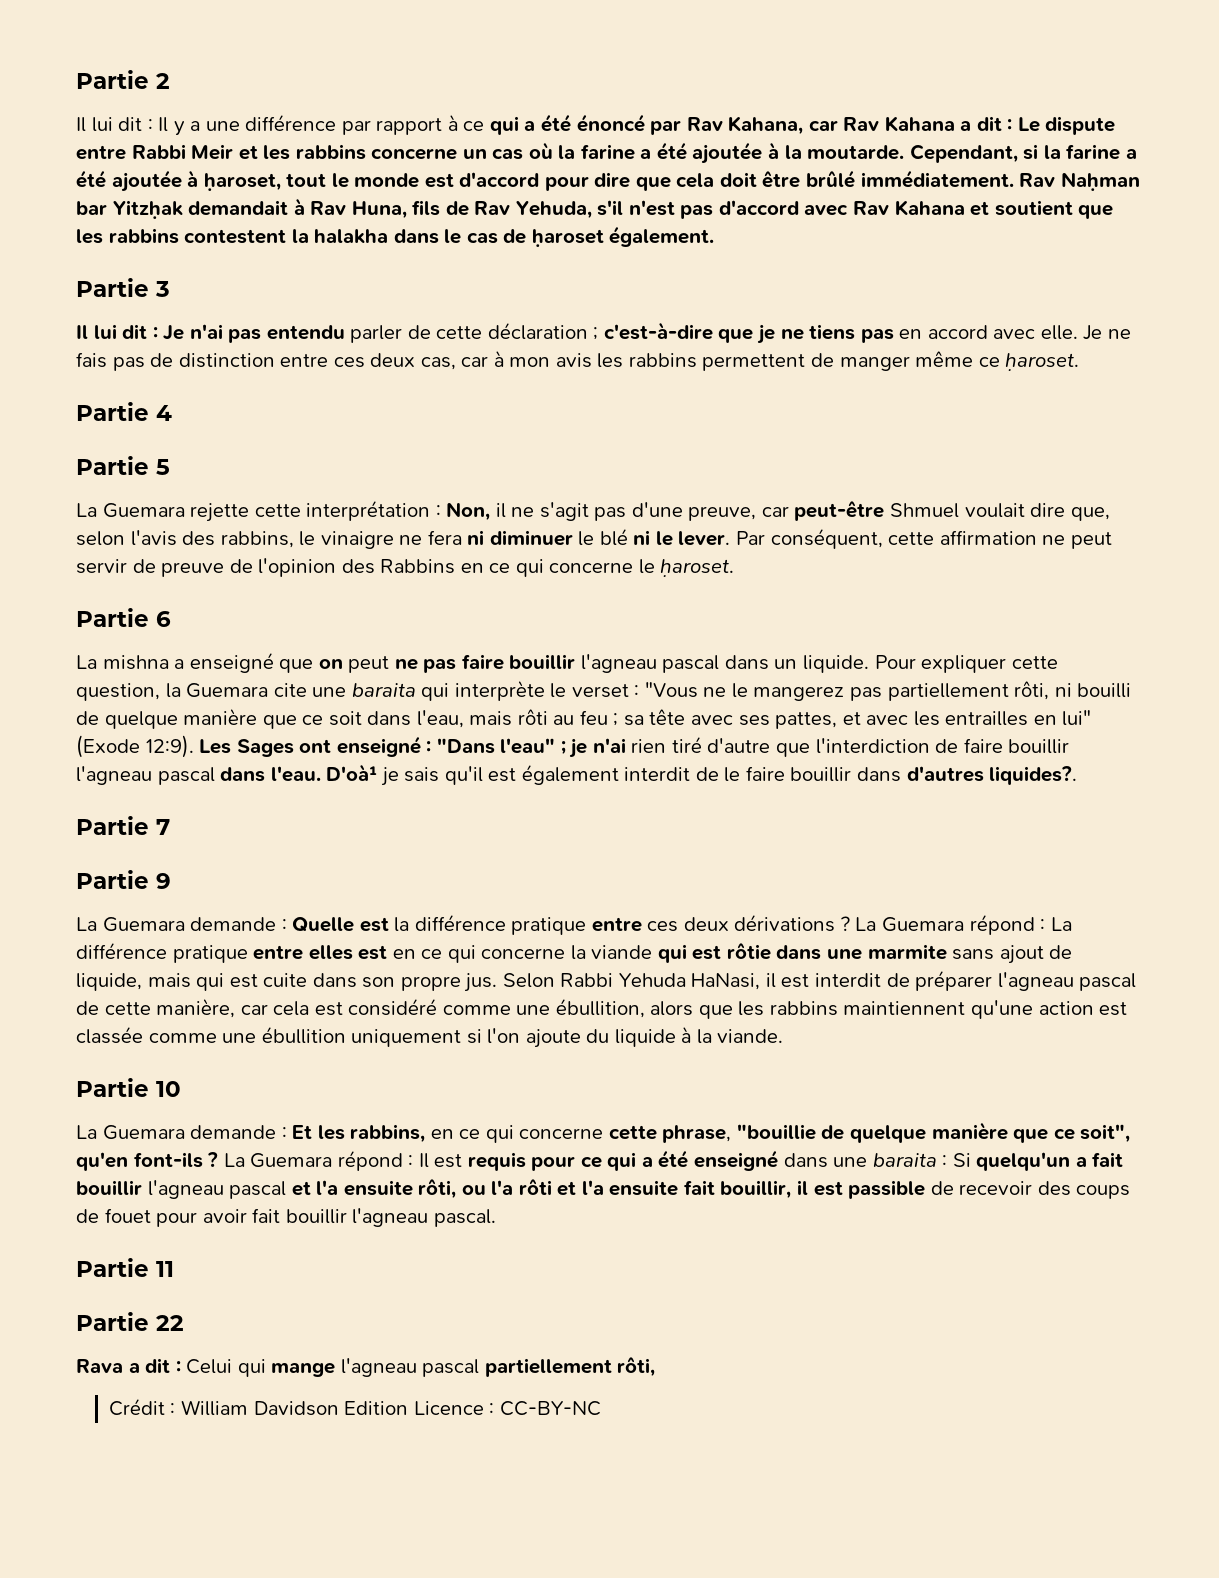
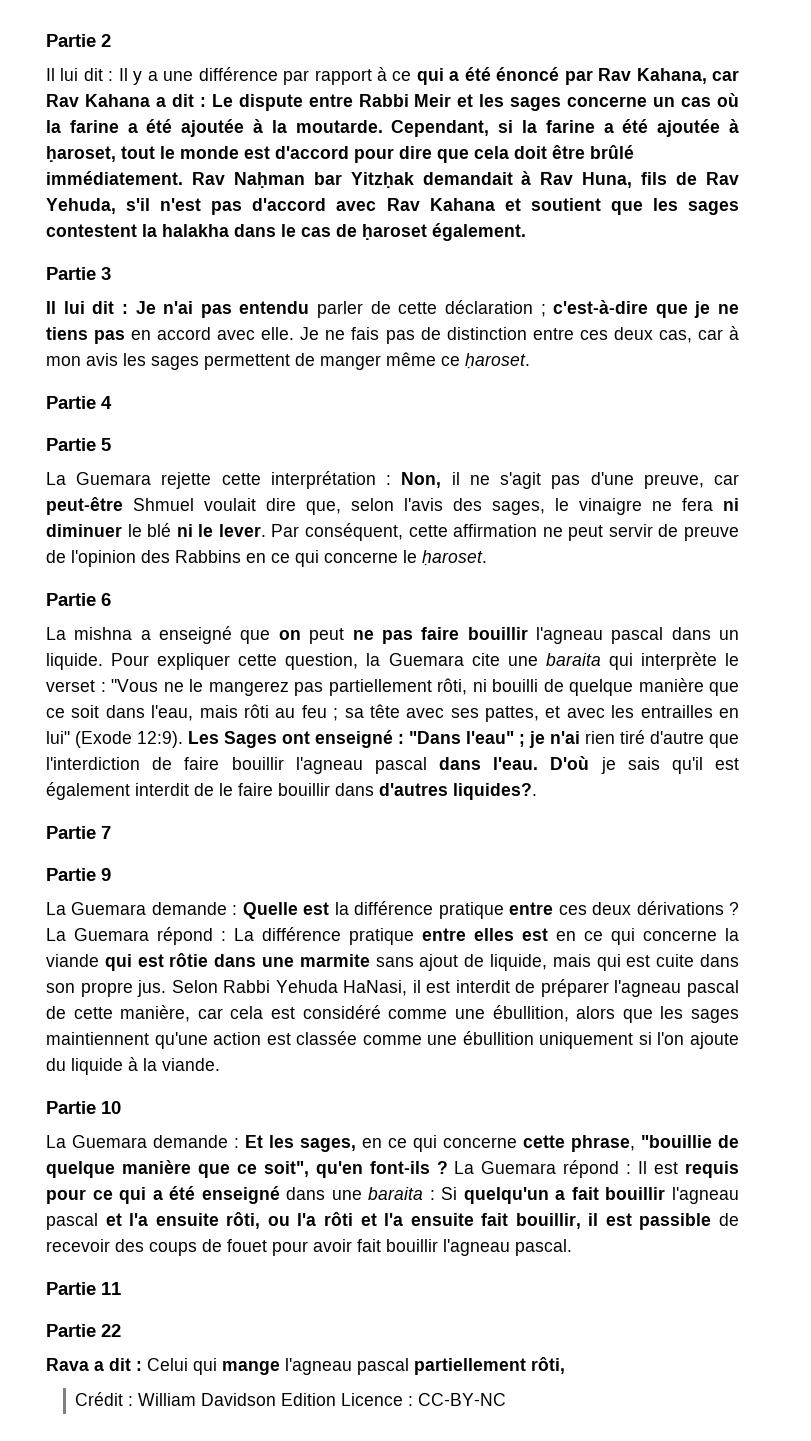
- Il lui dit : Il y a une différence par rapport à ce qui a été énoncé par Rav Kahana, car Rav Kahana a dit : Le dispute entre Rabbi Meir et les rabbins concerne un cas où la farine a été ajoutée à la moutarde.
+ Il lui dit : Il y a une différence par rapport à ce qui a été énoncé par Rav Kahana, car Rav Kahana a dit : Le dispute entre Rabbi Meir et les sages concerne un cas où la farine a été ajoutée à la moutarde.
- Rav Naḥman bar Yitzḥak demandait à Rav Huna, fils de Rav Yehuda, s'il n'est pas d'accord avec Rav Kahana et soutient que les rabbins contestent la halakha dans le cas de ḥaroset également.
+ Rav Naḥman bar Yitzḥak demandait à Rav Huna, fils de Rav Yehuda, s'il n'est pas d'accord avec Rav Kahana et soutient que les sages contestent la halakha dans le cas de ḥaroset également.
- Je ne fais pas de distinction entre ces deux cas, car à mon avis les rabbins permettent de manger même ce ḥaroset.
+ Je ne fais pas de distinction entre ces deux cas, car à mon avis les sages permettent de manger même ce ḥaroset.
- La Guemara rejette cette interprétation : Non, il ne s'agit pas d'une preuve, car peut-être Shmuel voulait dire que, selon l'avis des rabbins, le vinaigre ne fera ni diminuer le blé ni le lever.
+ La Guemara rejette cette interprétation : Non, il ne s'agit pas d'une preuve, car peut-être Shmuel voulait dire que, selon l'avis des sages, le vinaigre ne fera ni diminuer le blé ni le lever.
- D'oà¹ je sais qu'il est également interdit de le faire bouillir dans d'autres liquides?.
+ D'où je sais qu'il est également interdit de le faire bouillir dans d'autres liquides?.
- Selon Rabbi Yehuda HaNasi, il est interdit de préparer l'agneau pascal de cette manière, car cela est considéré comme une ébullition, alors que les rabbins maintiennent qu'une action est classée comme une ébullition uniquement si l'on ajoute du liquide à la viande.
+ Selon Rabbi Yehuda HaNasi, il est interdit de préparer l'agneau pascal de cette manière, car cela est considéré comme une ébullition, alors que les sages maintiennent qu'une action est classée comme une ébullition uniquement si l'on ajoute du liquide à la viande.
- La Guemara demande : Et les rabbins, en ce qui concerne cette phrase, "bouillie de quelque manière que ce soit", qu'en font-ils ?
+ La Guemara demande : Et les sages, en ce qui concerne cette phrase, "bouillie de quelque manière que ce soit", qu'en font-ils ?

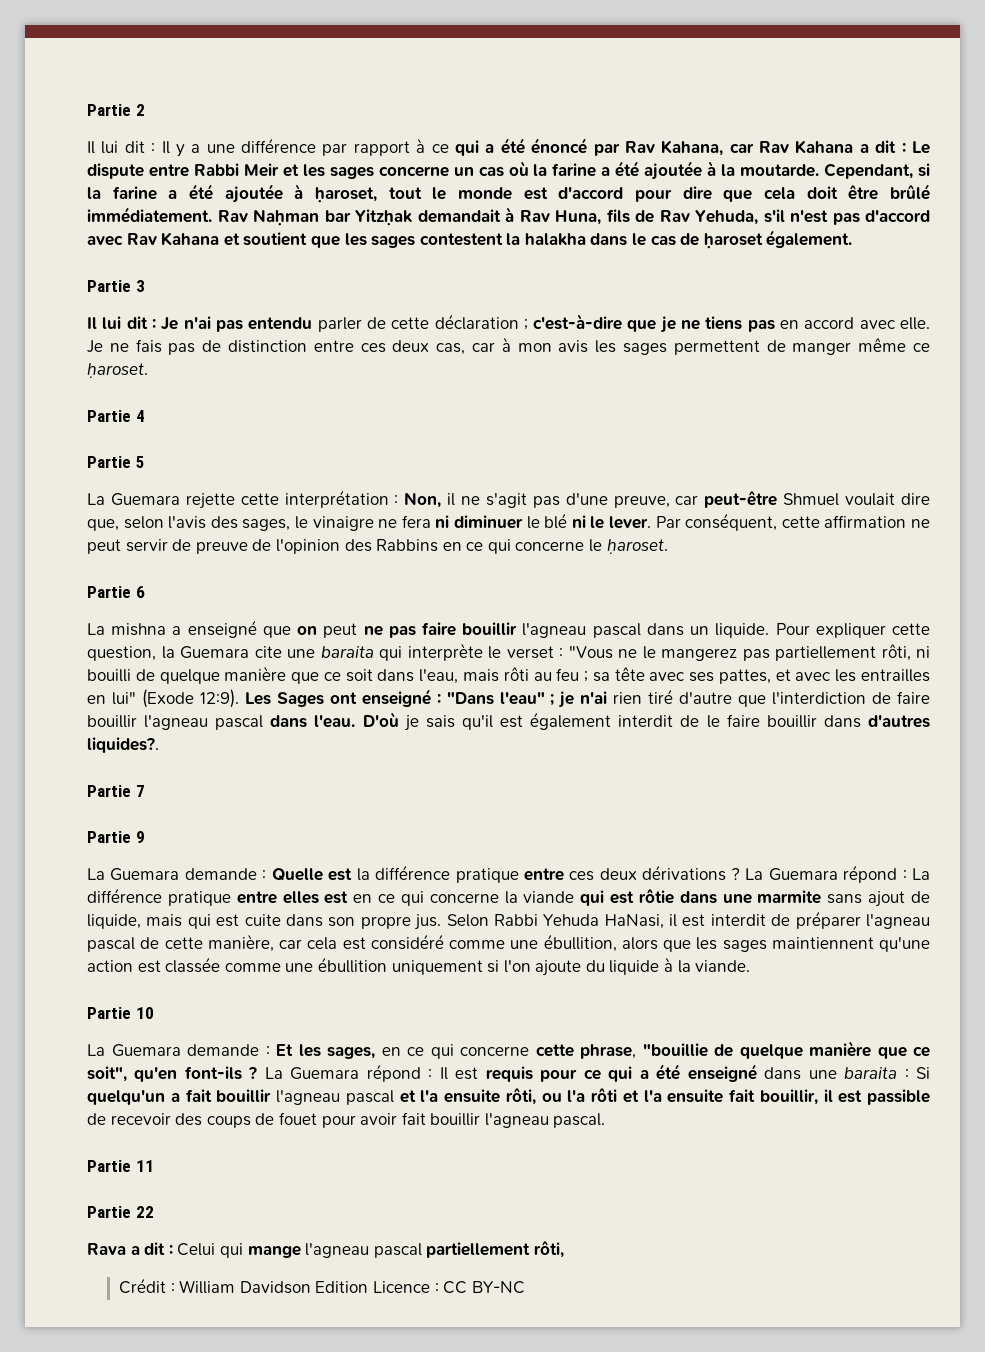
- Crédit : William Davidson Edition Licence : CC-BY-NC
+ Crédit : William Davidson Edition Licence : CC BY-NC

